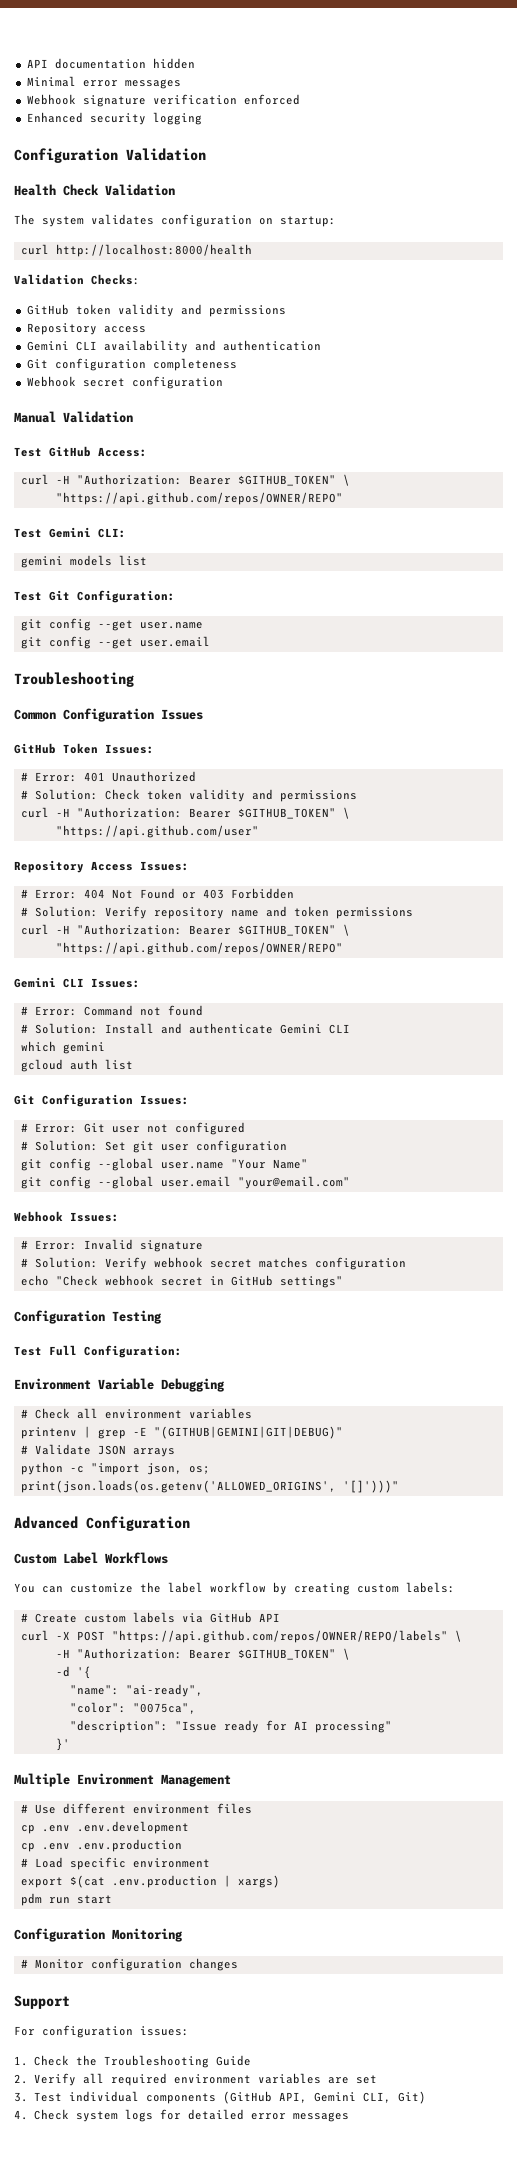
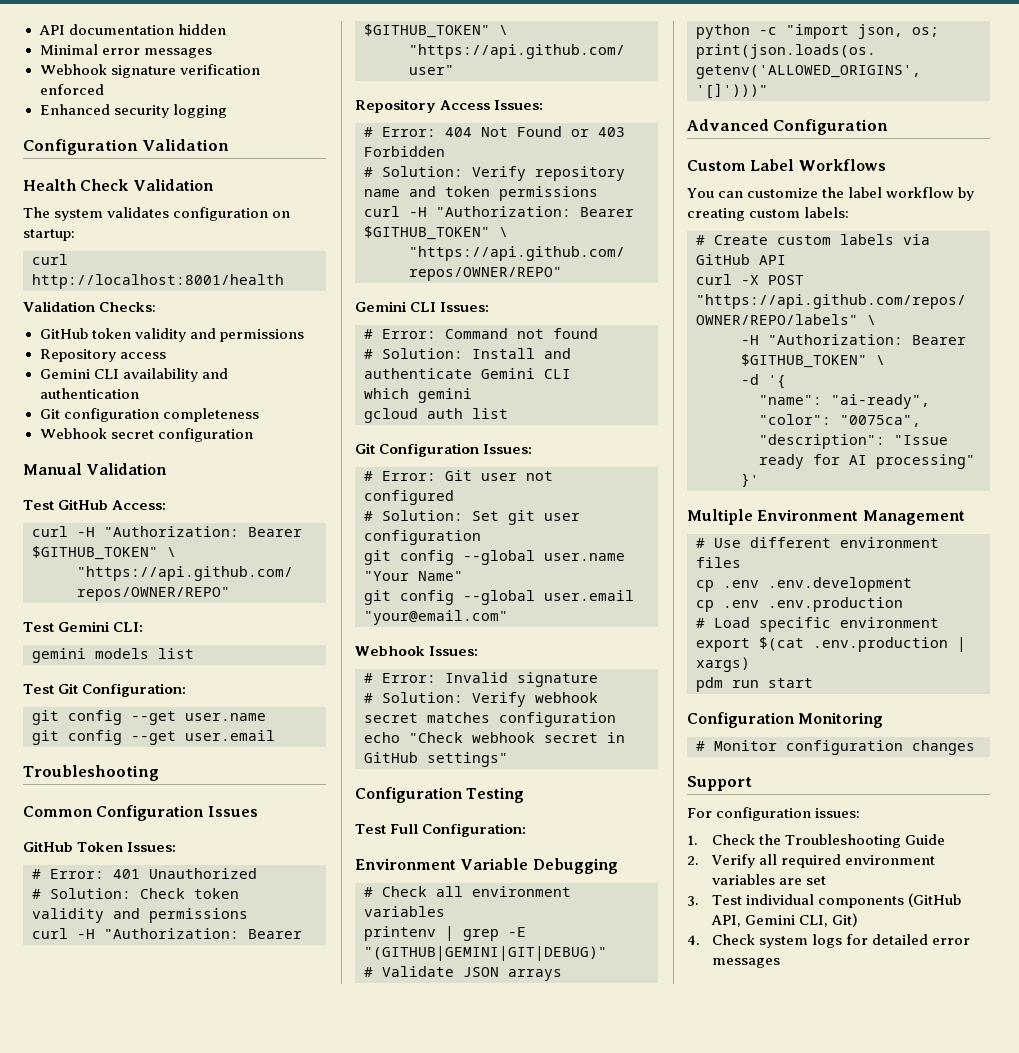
- curl http://localhost:8000/health
+ curl http://localhost:8001/health

